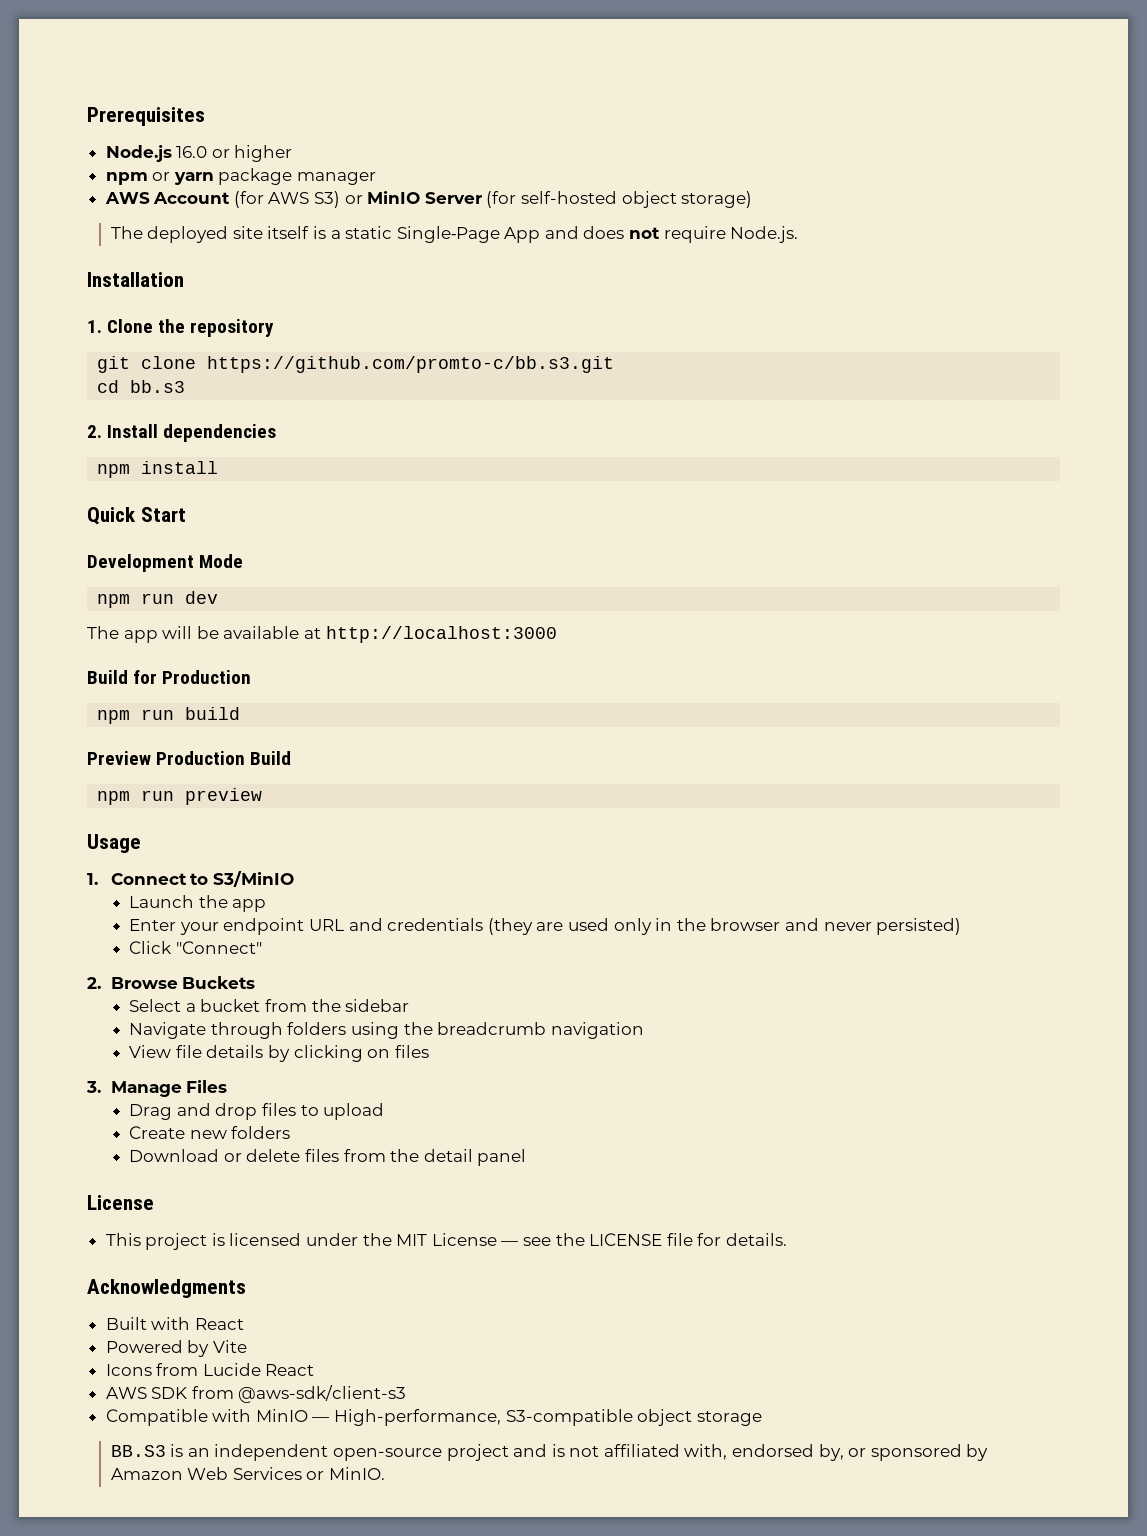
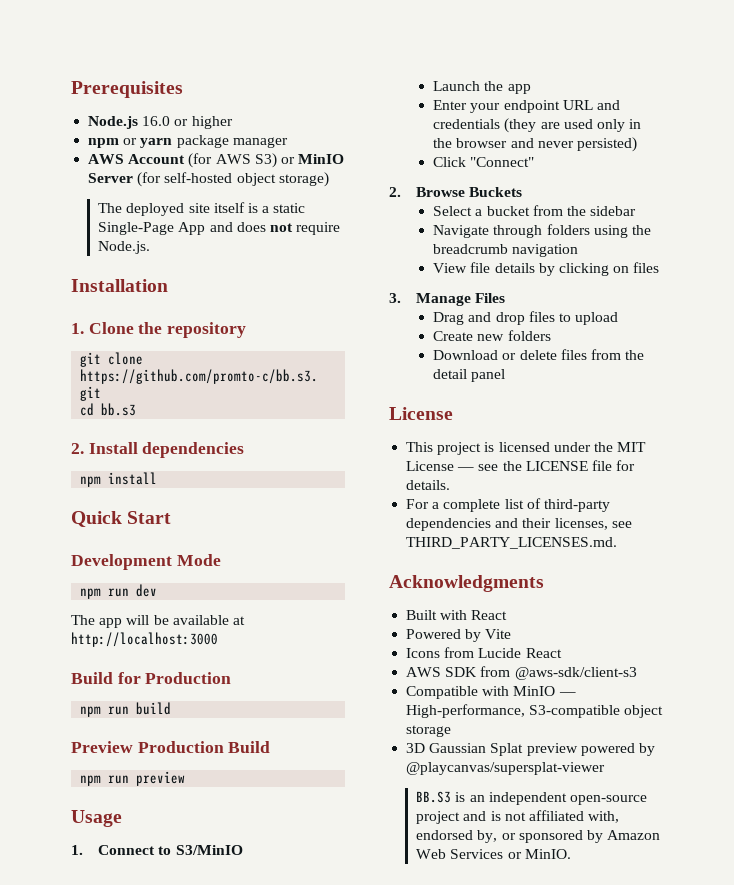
+ For a complete list of third-party dependencies and their licenses, see THIRD_PARTY_LICENSES.md.
+ 3D Gaussian Splat preview powered by @playcanvas/supersplat-viewer

